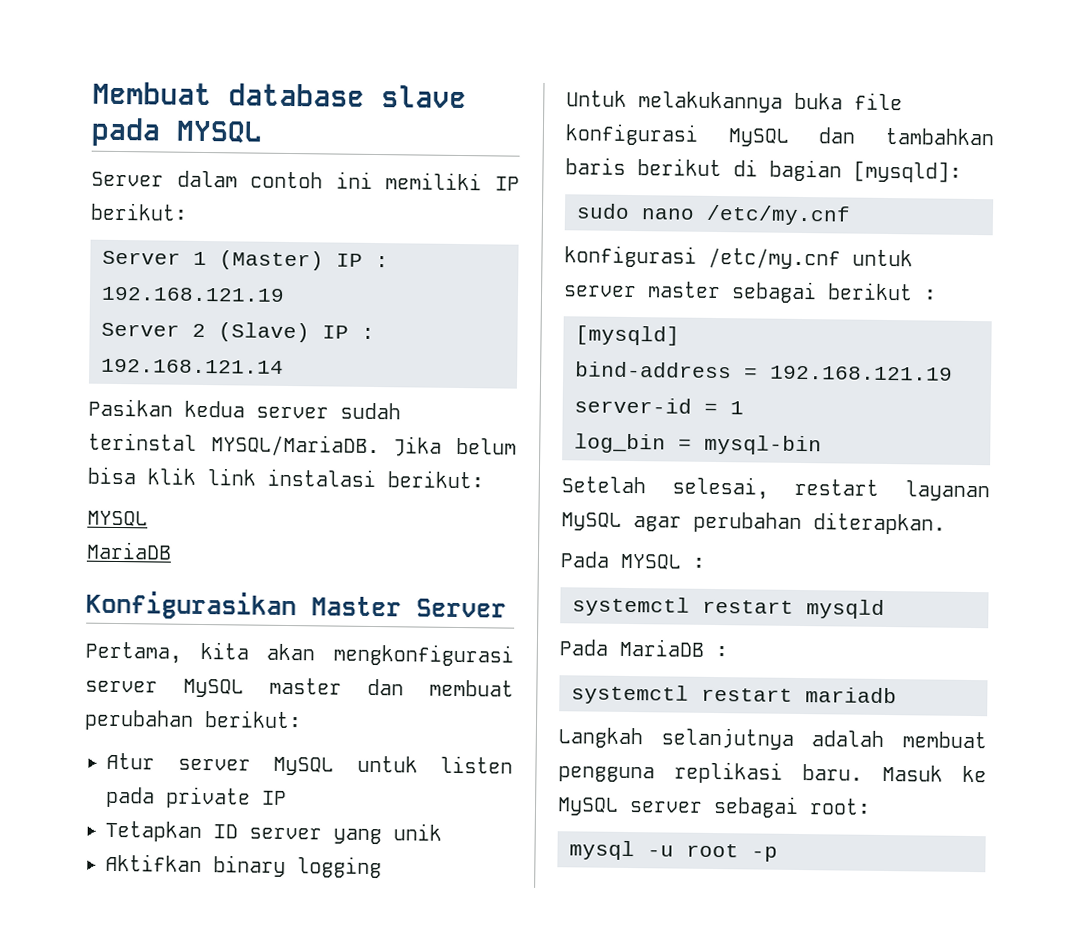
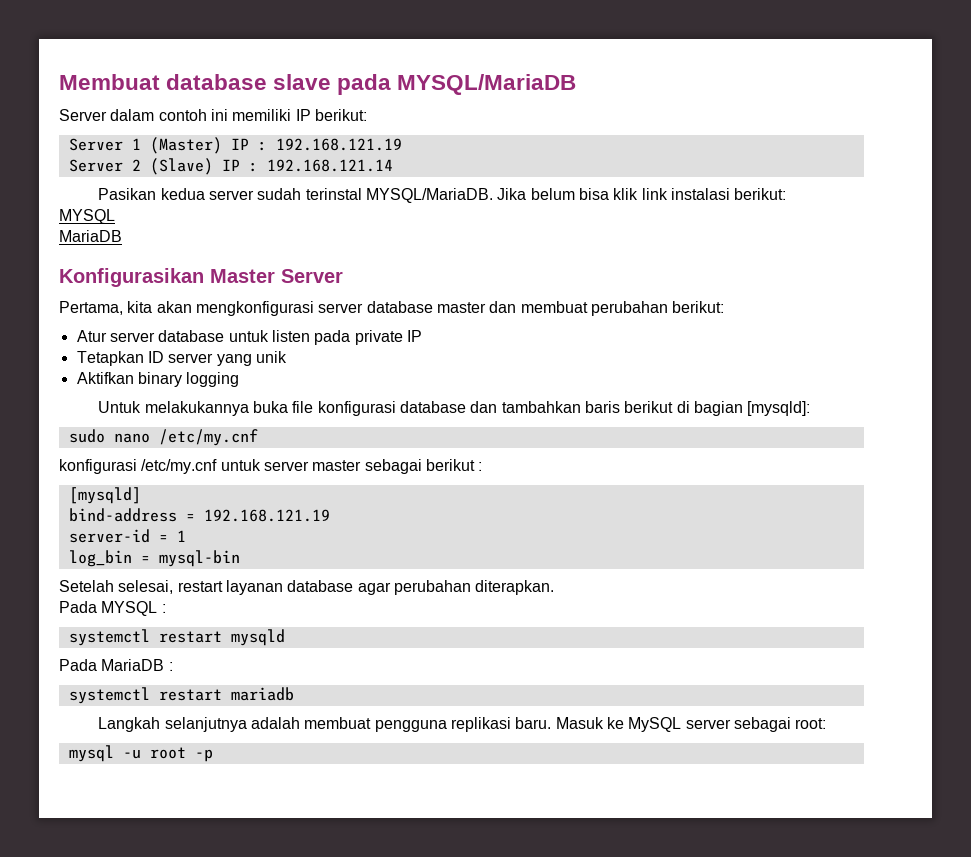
- Membuat database slave pada MYSQL
+ Membuat database slave pada MYSQL/MariaDB
- Pertama, kita akan mengkonfigurasi server MySQL master dan membuat perubahan berikut:
+ Pertama, kita akan mengkonfigurasi server database master dan membuat perubahan berikut:
- Atur server MySQL untuk listen pada private IP
+ Atur server database untuk listen pada private IP
- Untuk melakukannya buka file konfigurasi MySQL dan tambahkan baris berikut di bagian [mysqld]:
+ Untuk melakukannya buka file konfigurasi database dan tambahkan baris berikut di bagian [mysqld]:
- Setelah selesai, restart layanan MySQL agar perubahan diterapkan.
+ Setelah selesai, restart layanan database agar perubahan diterapkan.

